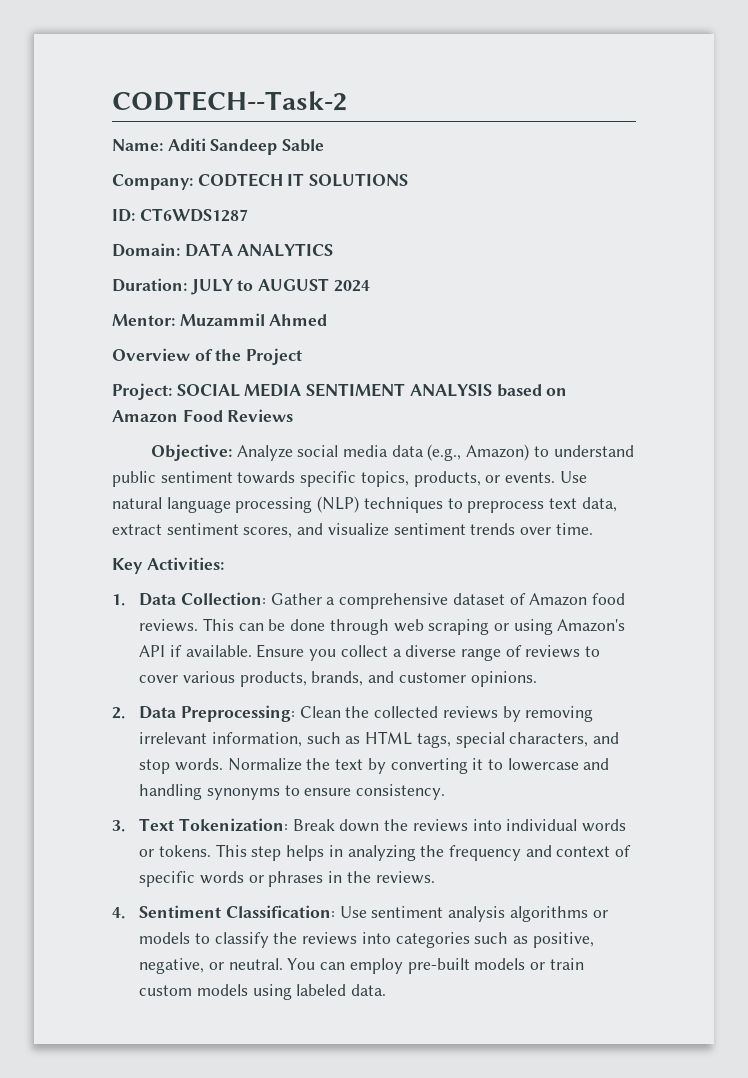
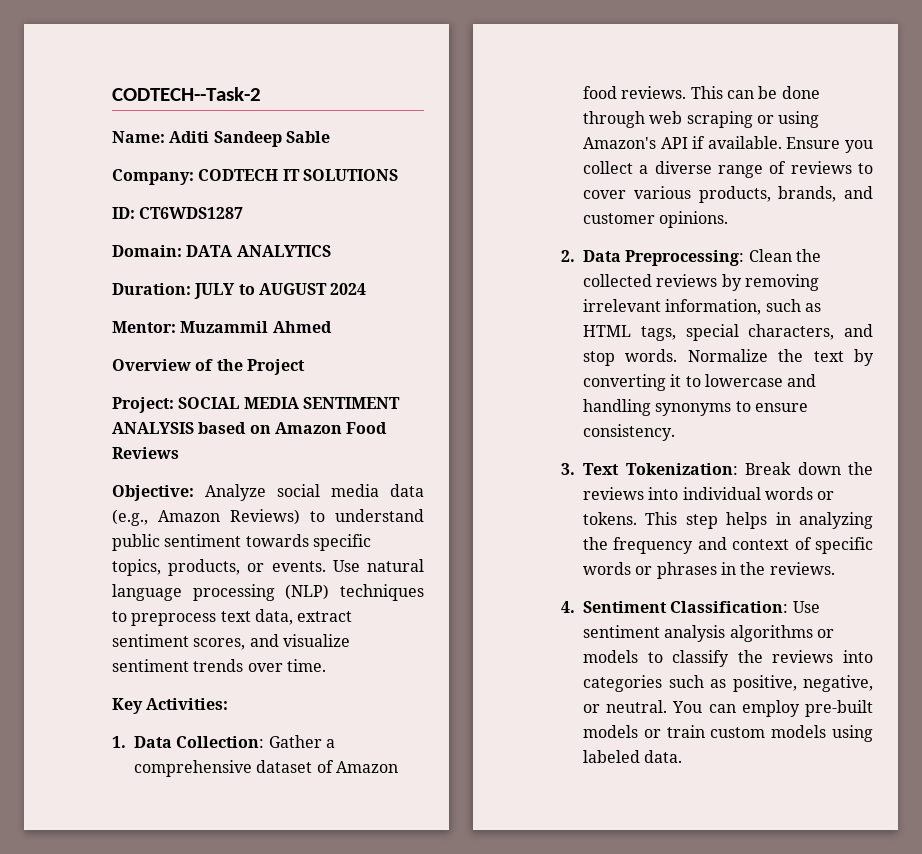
- Objective: Analyze social media data (e.g., Amazon) to understand public sentiment towards specific topics, products, or events.
+ Objective: Analyze social media data (e.g., Amazon Reviews) to understand public sentiment towards specific topics, products, or events.

